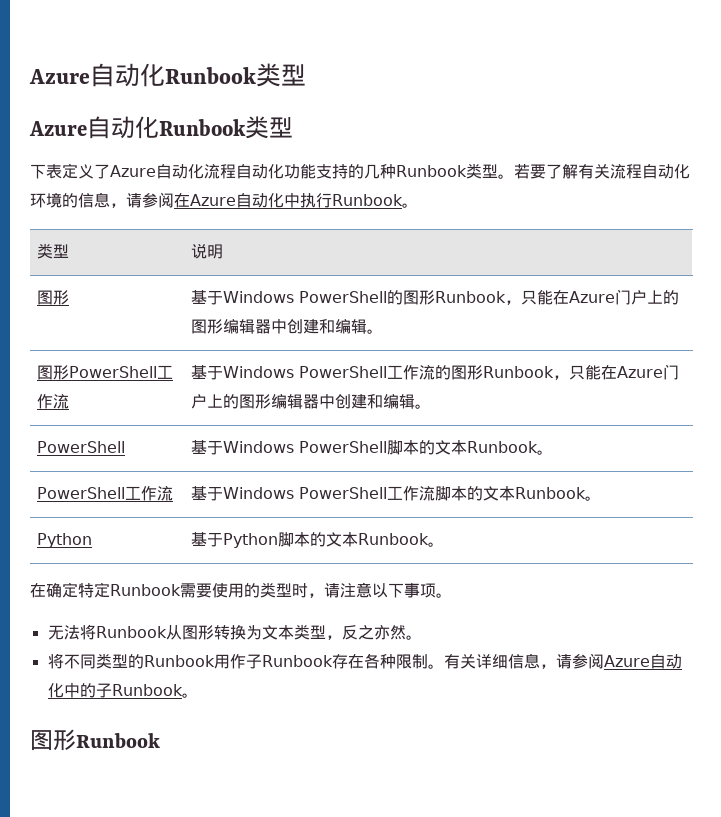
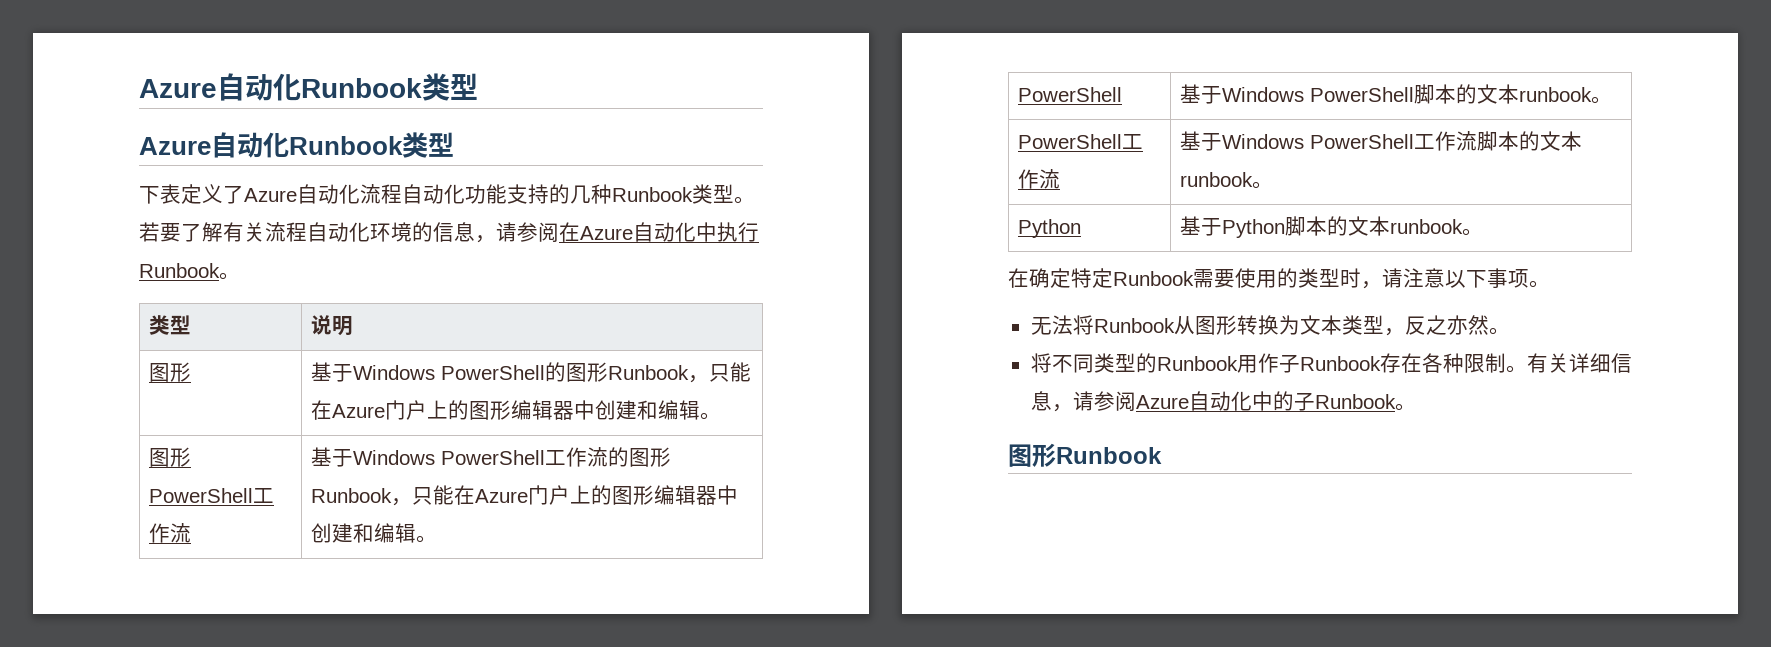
- PowerShell | 基于Windows PowerShell脚本的文本Runbook。
+ PowerShell | 基于Windows PowerShell脚本的文本runbook。
- PowerShell工作流 | 基于Windows PowerShell工作流脚本的文本Runbook。
+ PowerShell工作流 | 基于Windows PowerShell工作流脚本的文本runbook。
- Python | 基于Python脚本的文本Runbook。
+ Python | 基于Python脚本的文本runbook。

